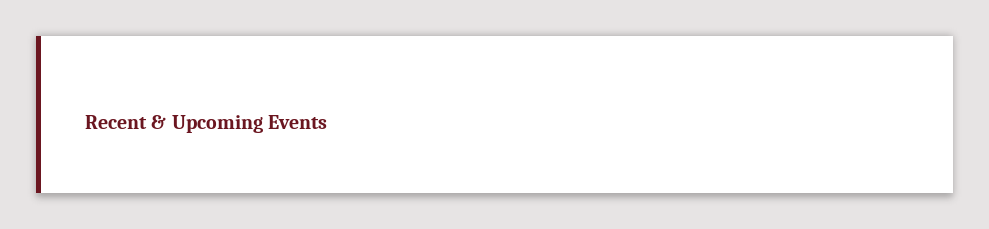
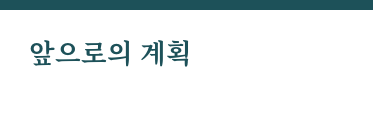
- Recent & Upcoming Events
+ 앞으로의 계획

